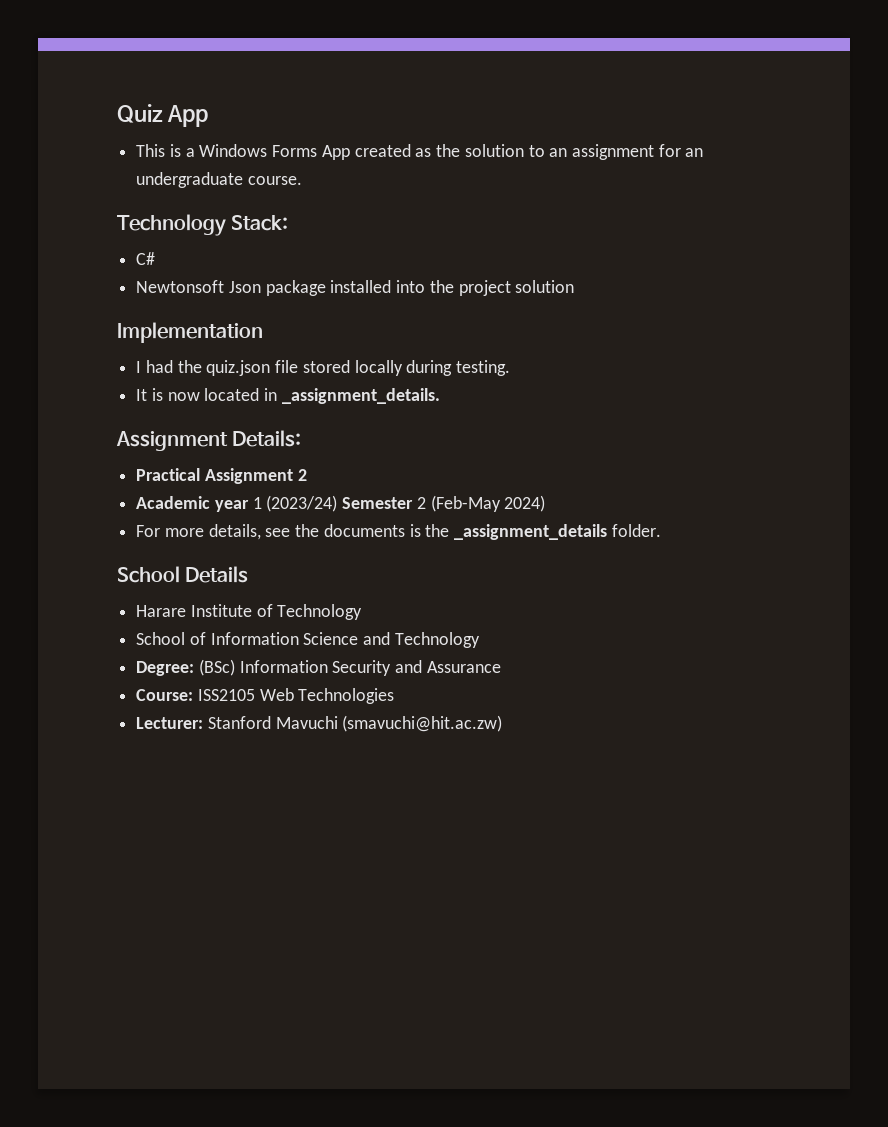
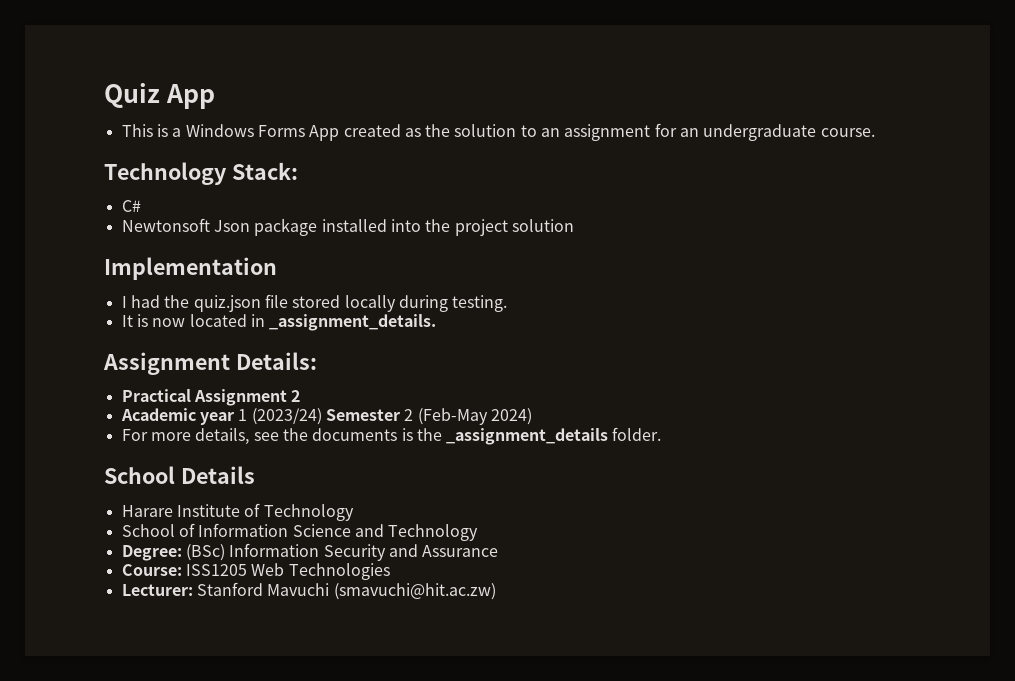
- Course: ISS2105 Web Technologies
+ Course: ISS1205 Web Technologies

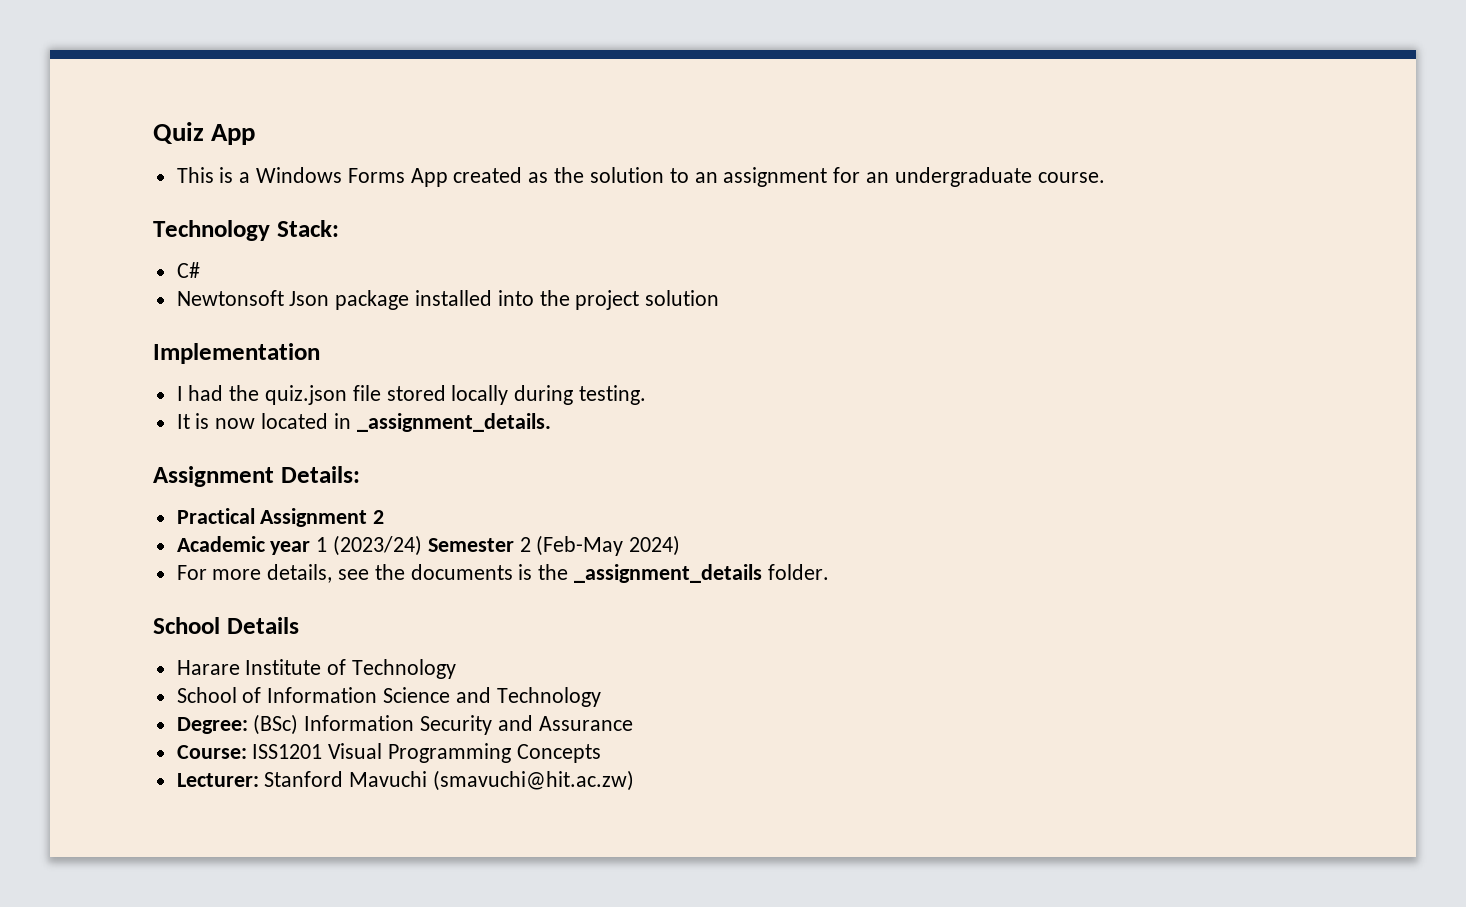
- Course: ISS1205 Web Technologies
+ Course: ISS1201 Visual Programming Concepts

